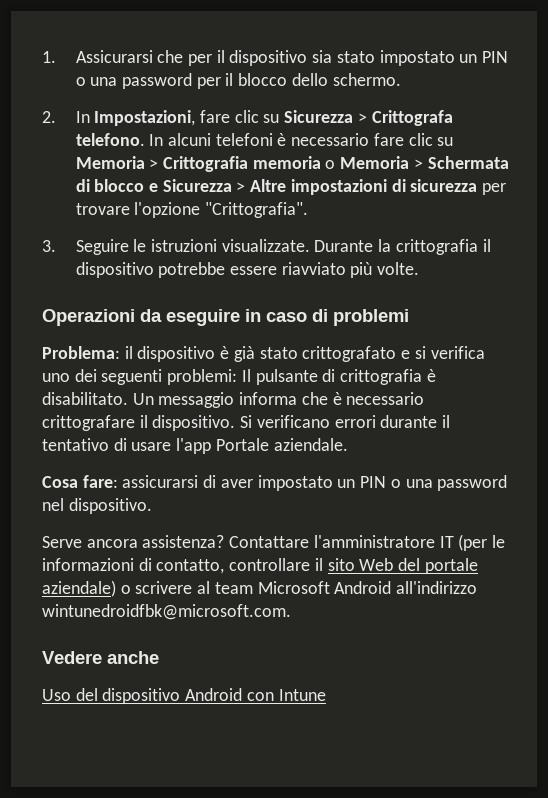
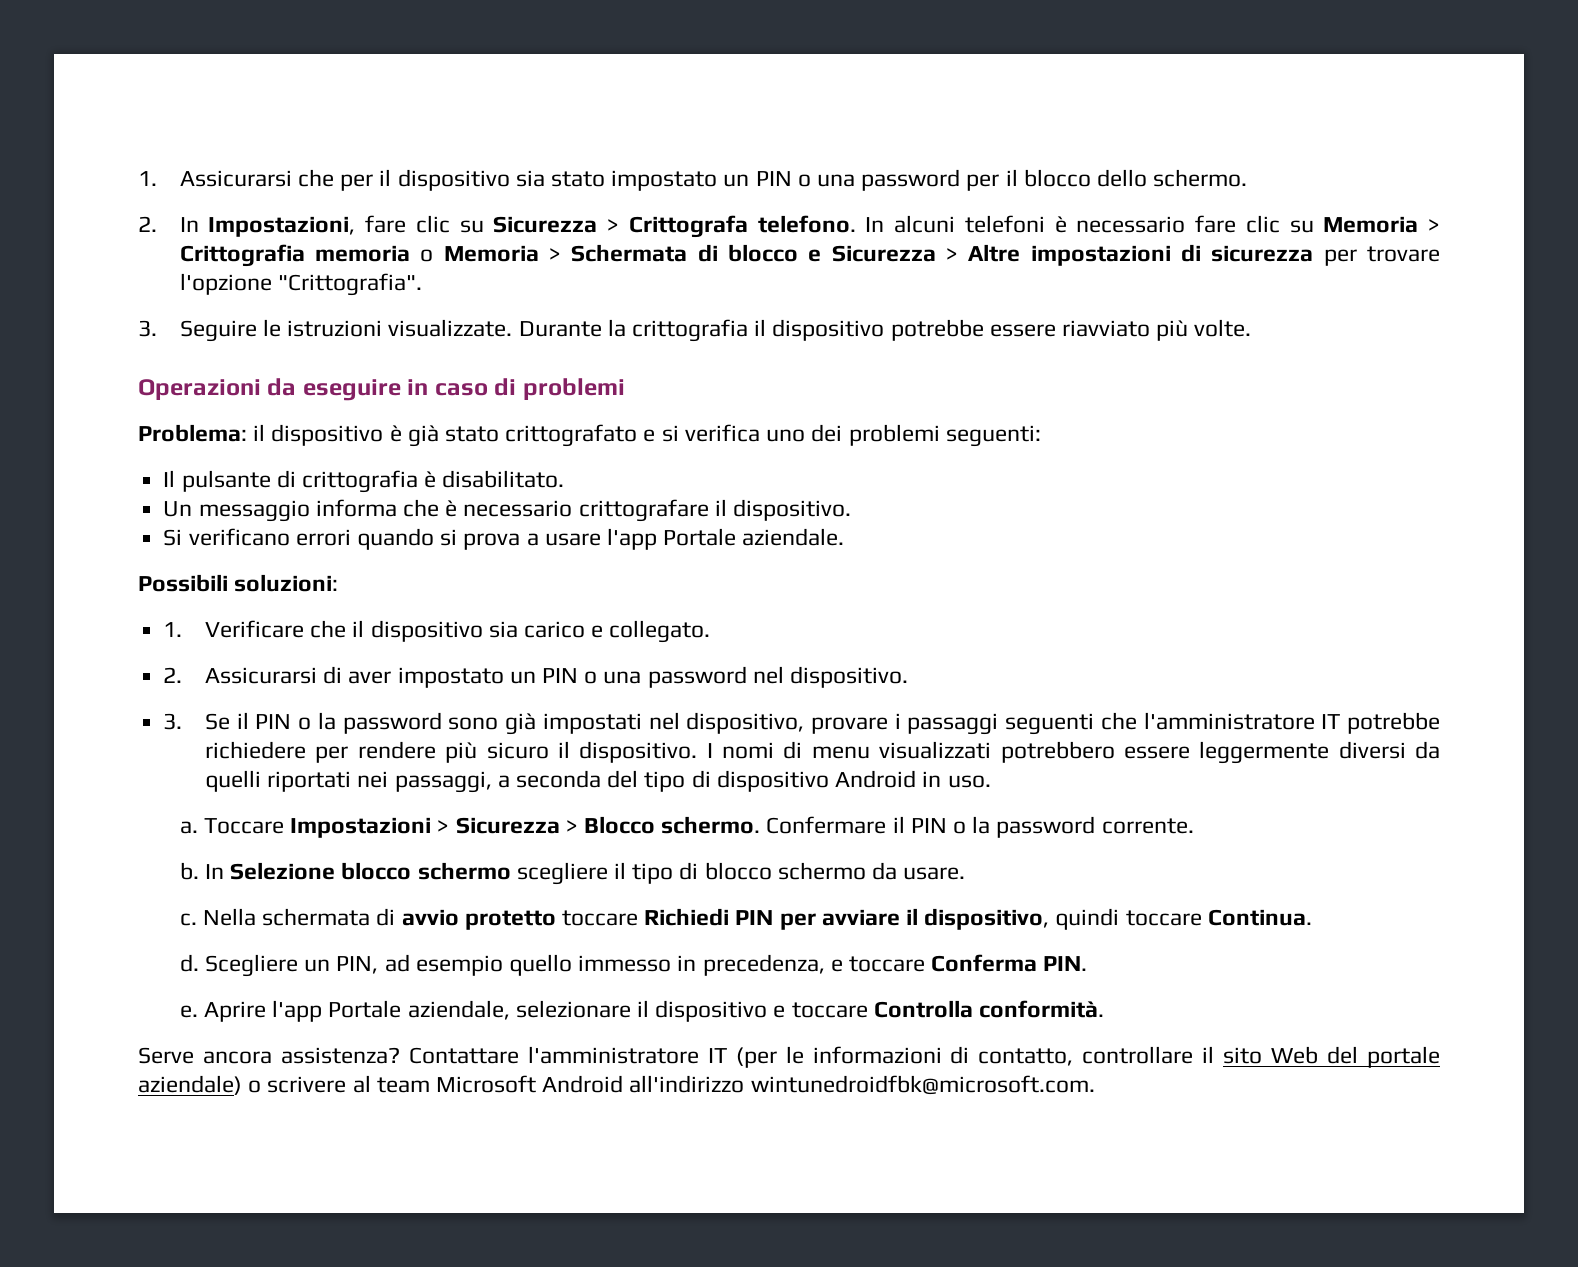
- Problema: il dispositivo è già stato crittografato e si verifica uno dei seguenti problemi: Il pulsante di crittografia è disabilitato. Un messaggio informa che è necessario crittografare il dispositivo. Si verificano errori durante il tentativo di usare l'app Portale aziendale.
+ Problema: il dispositivo è già stato crittografato e si verifica uno dei problemi seguenti:
+ Il pulsante di crittografia è disabilitato.
+ Un messaggio informa che è necessario crittografare il dispositivo.
+ Si verificano errori quando si prova a usare l'app Portale aziendale.
- Cosa fare: assicurarsi di aver impostato un PIN o una password nel dispositivo.
+ Possibili soluzioni:
+ 1. Verificare che il dispositivo sia carico e collegato.
+ 2. Assicurarsi di aver impostato un PIN o una password nel dispositivo.
+ 3. Se il PIN o la password sono già impostati nel dispositivo, provare i passaggi seguenti che l'amministratore IT potrebbe richiedere per rendere più sicuro il dispositivo. I nomi di menu visualizzati potrebbero essere leggermente diversi da quelli riportati nei passaggi, a seconda del tipo di dispositivo Android in uso.
+ a. Toccare Impostazioni > Sicurezza > Blocco schermo. Confermare il PIN o la password corrente.
+ b. In Selezione blocco schermo scegliere il tipo di blocco schermo da usare.
+ c. Nella schermata di avvio protetto toccare Richiedi PIN per avviare il dispositivo, quindi toccare Continua.
+ d. Scegliere un PIN, ad esempio quello immesso in precedenza, e toccare Conferma PIN.
+ e. Aprire l'app Portale aziendale, selezionare il dispositivo e toccare Controlla conformità.
- Vedere anche
- Uso del dispositivo Android con Intune

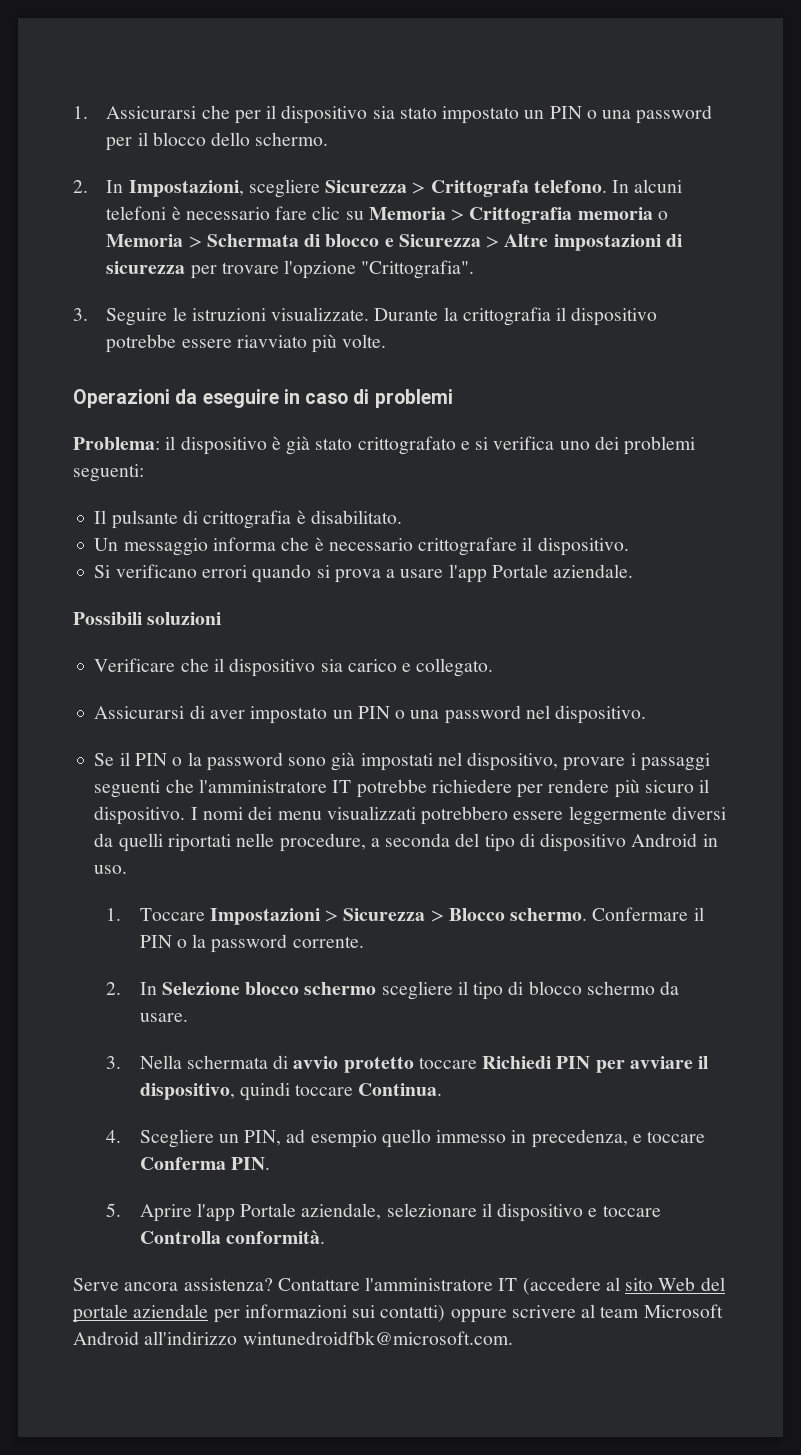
- 2. In Impostazioni, fare clic su Sicurezza > Crittografa telefono.
+ 2. In Impostazioni, scegliere Sicurezza > Crittografa telefono.
- Possibili soluzioni:
- 1. Verificare che il dispositivo sia carico e collegato.
+ Possibili soluzioni
+ Verificare che il dispositivo sia carico e collegato.
- 2. Assicurarsi di aver impostato un PIN o una password nel dispositivo.
+ Assicurarsi di aver impostato un PIN o una password nel dispositivo.
- 3. Se il PIN o la password sono già impostati nel dispositivo, provare i passaggi seguenti che l'amministratore IT potrebbe richiedere per rendere più sicuro il dispositivo.
+ Se il PIN o la password sono già impostati nel dispositivo, provare i passaggi seguenti che l'amministratore IT potrebbe richiedere per rendere più sicuro il dispositivo.
- I nomi di menu visualizzati potrebbero essere leggermente diversi da quelli riportati nei passaggi, a seconda del tipo di dispositivo Android in uso.
+ I nomi dei menu visualizzati potrebbero essere leggermente diversi da quelli riportati nelle procedure, a seconda del tipo di dispositivo Android in uso.
- a. Toccare Impostazioni > Sicurezza > Blocco schermo.
+ 1. Toccare Impostazioni > Sicurezza > Blocco schermo.
- b. In Selezione blocco schermo scegliere il tipo di blocco schermo da usare.
+ 2. In Selezione blocco schermo scegliere il tipo di blocco schermo da usare.
- c. Nella schermata di avvio protetto toccare Richiedi PIN per avviare il dispositivo, quindi toccare Continua.
+ 3. Nella schermata di avvio protetto toccare Richiedi PIN per avviare il dispositivo, quindi toccare Continua.
- d. Scegliere un PIN, ad esempio quello immesso in precedenza, e toccare Conferma PIN.
+ 4. Scegliere un PIN, ad esempio quello immesso in precedenza, e toccare Conferma PIN.
- e. Aprire l'app Portale aziendale, selezionare il dispositivo e toccare Controlla conformità.
+ 5. Aprire l'app Portale aziendale, selezionare il dispositivo e toccare Controlla conformità.
- Contattare l'amministratore IT (per le informazioni di contatto, controllare il sito Web del portale aziendale) o scrivere al team Microsoft Android all'indirizzo wintunedroidfbk@microsoft.com.
+ Contattare l'amministratore IT (accedere al sito Web del portale aziendale per informazioni sui contatti) oppure scrivere al team Microsoft Android all'indirizzo wintunedroidfbk@microsoft.com.

